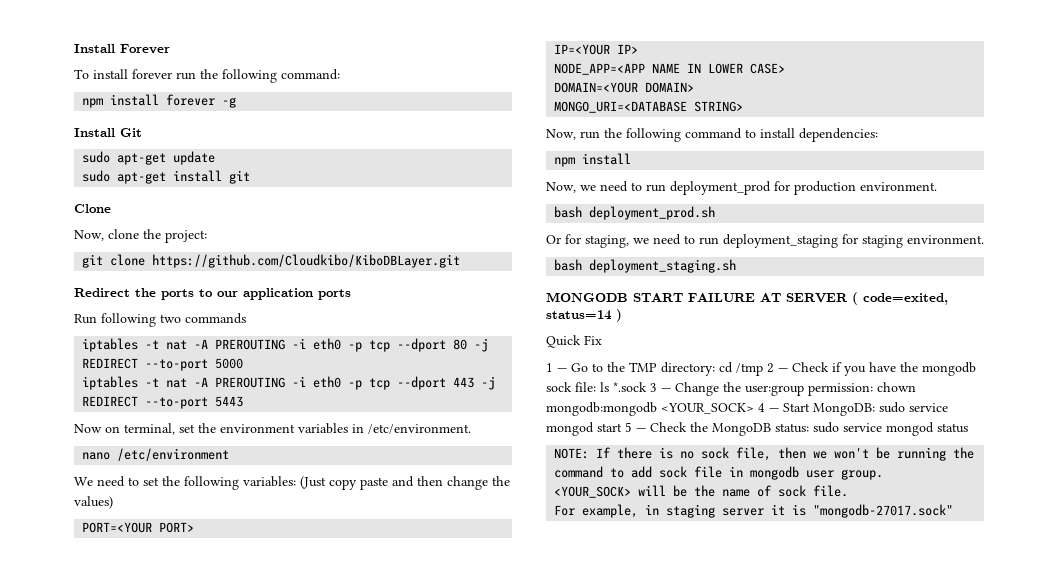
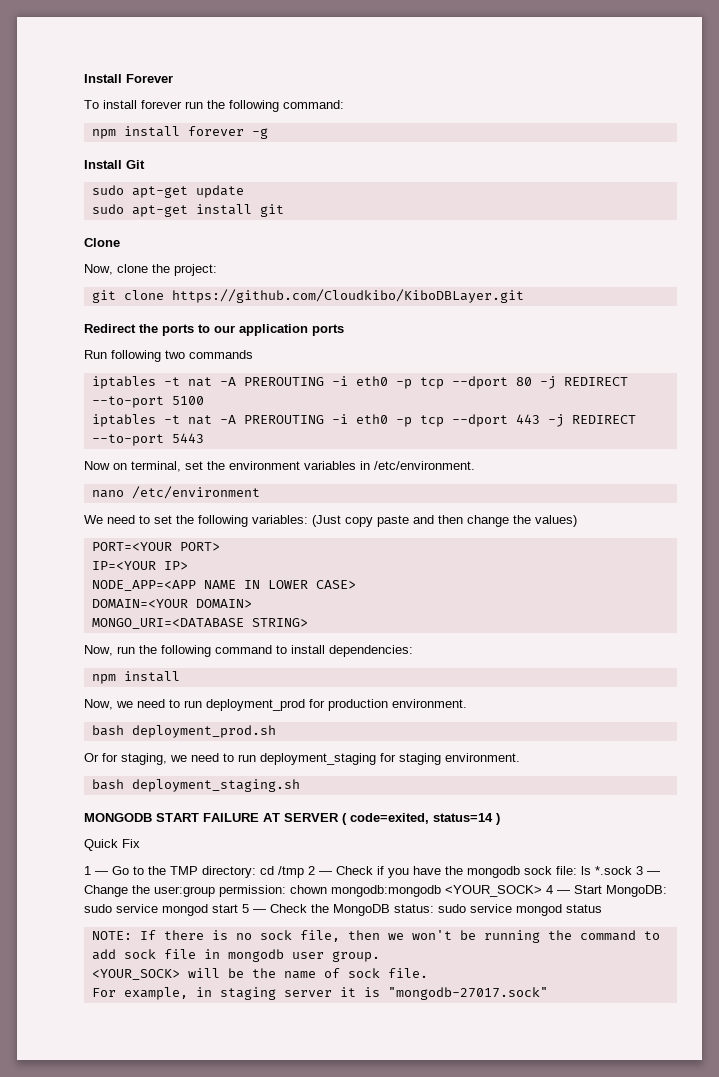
- iptables -t nat -A PREROUTING -i eth0 -p tcp --dport 80 -j REDIRECT --to-port 5000
+ iptables -t nat -A PREROUTING -i eth0 -p tcp --dport 80 -j REDIRECT --to-port 5100

